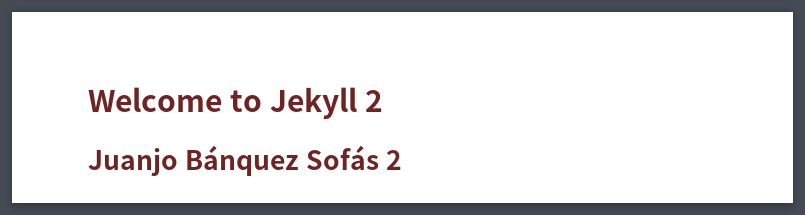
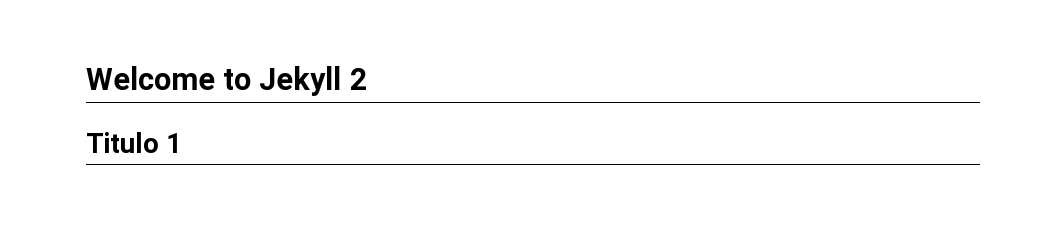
- Juanjo Bánquez Sofás 2
+ Titulo 1

